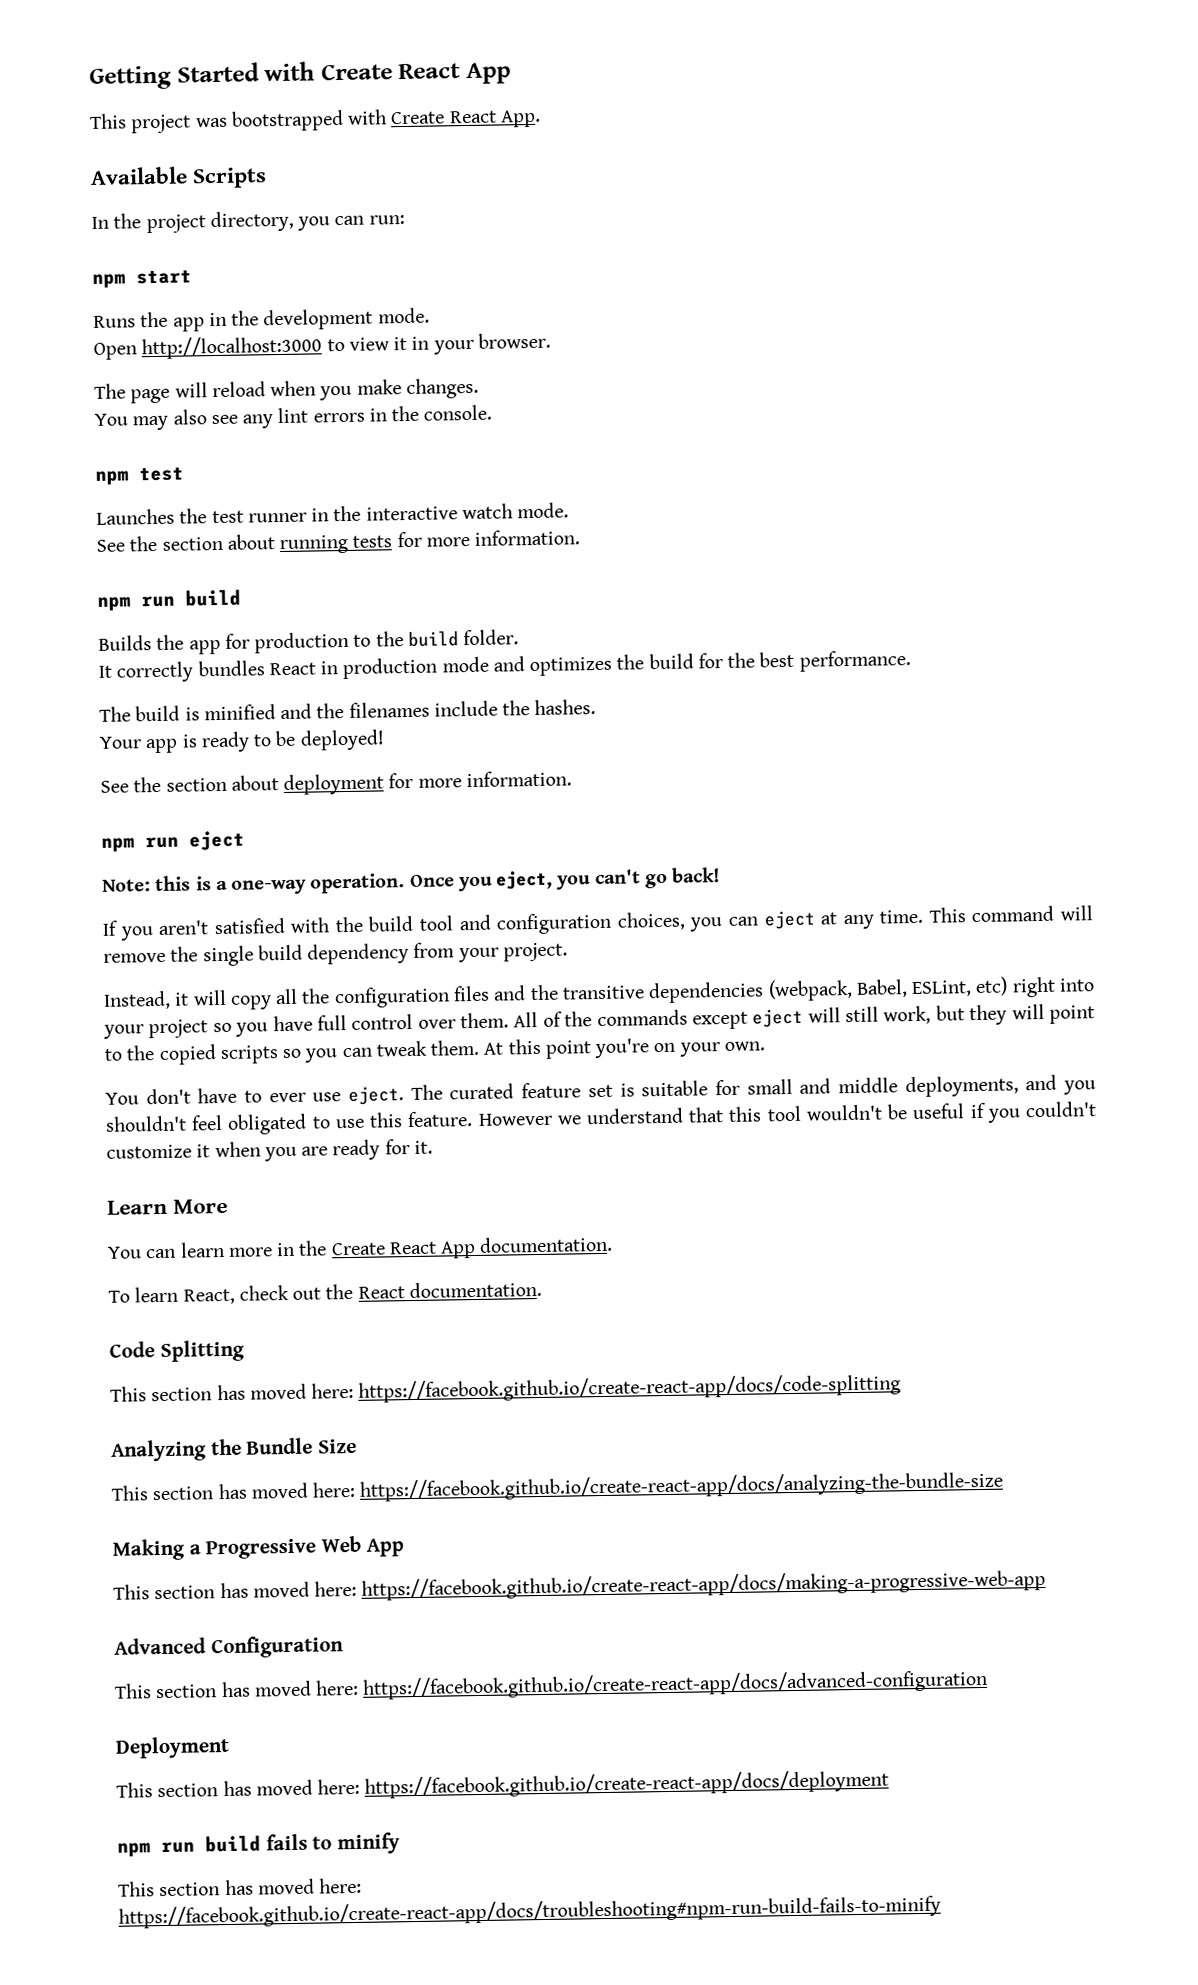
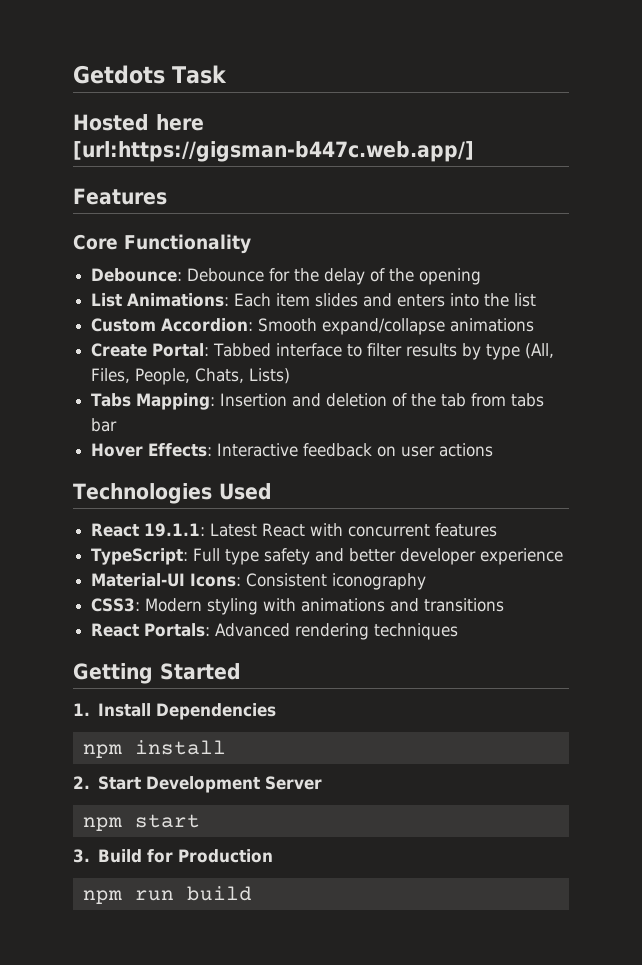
- Getting Started with Create React App
- This project was bootstrapped with Create React App.
- Available Scripts
- In the project directory, you can run:
+ Getdots Task
+ Hosted here [url:https://gigsman-b447c.web.app/]
+ Features
+ Core Functionality
+ Debounce: Debounce for the delay of the opening
+ List Animations: Each item slides and enters into the list
+ Custom Accordion: Smooth expand/collapse animations
+ Create Portal: Tabbed interface to filter results by type (All, Files, People, Chats, Lists)
+ Tabs Mapping: Insertion and deletion of the tab from tabs bar
+ Hover Effects: Interactive feedback on user actions
+ Technologies Used
+ React 19.1.1: Latest React with concurrent features
+ TypeScript: Full type safety and better developer experience
+ Material-UI Icons: Consistent iconography
+ CSS3: Modern styling with animations and transitions
+ React Portals: Advanced rendering techniques
+ Getting Started
+ 1. Install Dependencies
+ npm install
+ 2. Start Development Server
  npm start
- Runs the app in the development mode.
- Open http://localhost:3000 to view it in your browser.
- The page will reload when you make changes.
- You may also see any lint errors in the console.
- npm test
- Launches the test runner in the interactive watch mode.
- See the section about running tests for more information.
+ 3. Build for Production
  npm run build
- Builds the app for production to the build folder.
- It correctly bundles React in production mode and optimizes the build for the best performance.
- The build is minified and the filenames include the hashes.
- Your app is ready to be deployed!
- See the section about deployment for more information.
- npm run eject
- Note: this is a one-way operation. Once you eject, you can't go back!
- If you aren't satisfied with the build tool and configuration choices, you can eject at any time. This command will remove the single build dependency from your project.
- Instead, it will copy all the configuration files and the transitive dependencies (webpack, Babel, ESLint, etc) right into your project so you have full control over them. All of the commands except eject will still work, but they will point to the copied scripts so you can tweak them. At this point you're on your own.
- You don't have to ever use eject. The curated feature set is suitable for small and middle deployments, and you shouldn't feel obligated to use this feature. However we understand that this tool wouldn't be useful if you couldn't customize it when you are ready for it.
- Learn More
- You can learn more in the Create React App documentation.
- To learn React, check out the React documentation.
- Code Splitting
- This section has moved here: https://facebook.github.io/create-react-app/docs/code-splitting
- Analyzing the Bundle Size
- This section has moved here: https://facebook.github.io/create-react-app/docs/analyzing-the-bundle-size
- Making a Progressive Web App
- This section has moved here: https://facebook.github.io/create-react-app/docs/making-a-progressive-web-app
- Advanced Configuration
- This section has moved here: https://facebook.github.io/create-react-app/docs/advanced-configuration
- Deployment
- This section has moved here: https://facebook.github.io/create-react-app/docs/deployment
- npm run build fails to minify
- This section has moved here: https://facebook.github.io/create-react-app/docs/troubleshooting#npm-run-build-fails-to-minify

